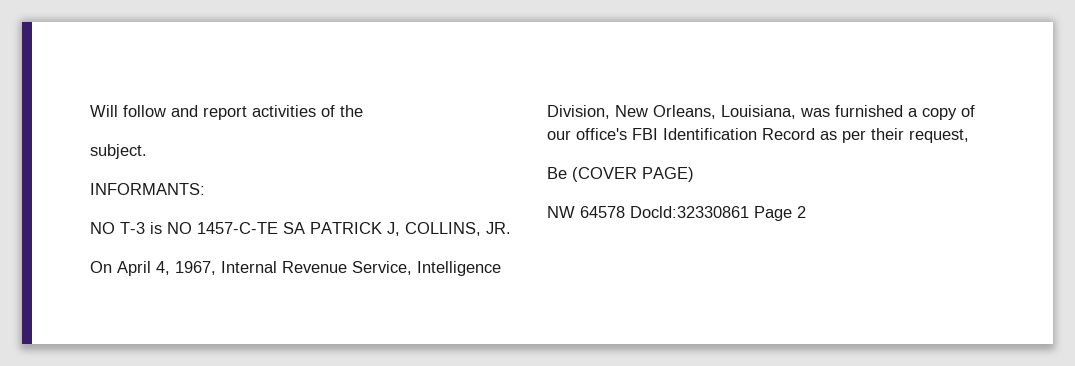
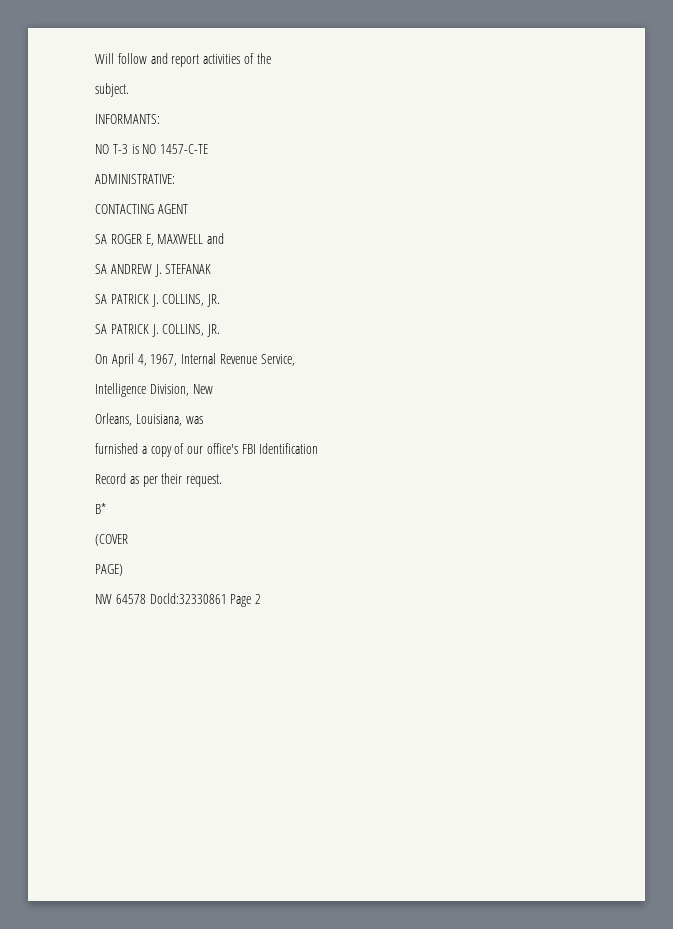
- NO T-3 is NO 1457-C-TE SA PATRICK J, COLLINS, JR.
+ NO T-3 is NO 1457-C-TE
+ ADMINISTRATIVE:
+ CONTACTING AGENT
+ SA ROGER E, MAXWELL and
+ SA ANDREW J. STEFANAK
+ SA PATRICK J. COLLINS, JR.
+ SA PATRICK J. COLLINS, JR.
- On April 4, 1967, Internal Revenue Service, Intelligence Division, New Orleans, Louisiana, was furnished a copy of our office's FBI Identification Record as per their request,
- Be (COVER PAGE)
+ On April 4, 1967, Internal Revenue Service,
+ Intelligence Division, New
+ Orleans, Louisiana, was
+ furnished a copy of our office's FBI Identification
+ Record as per their request.
+ B*
+ (COVER
+ PAGE)

